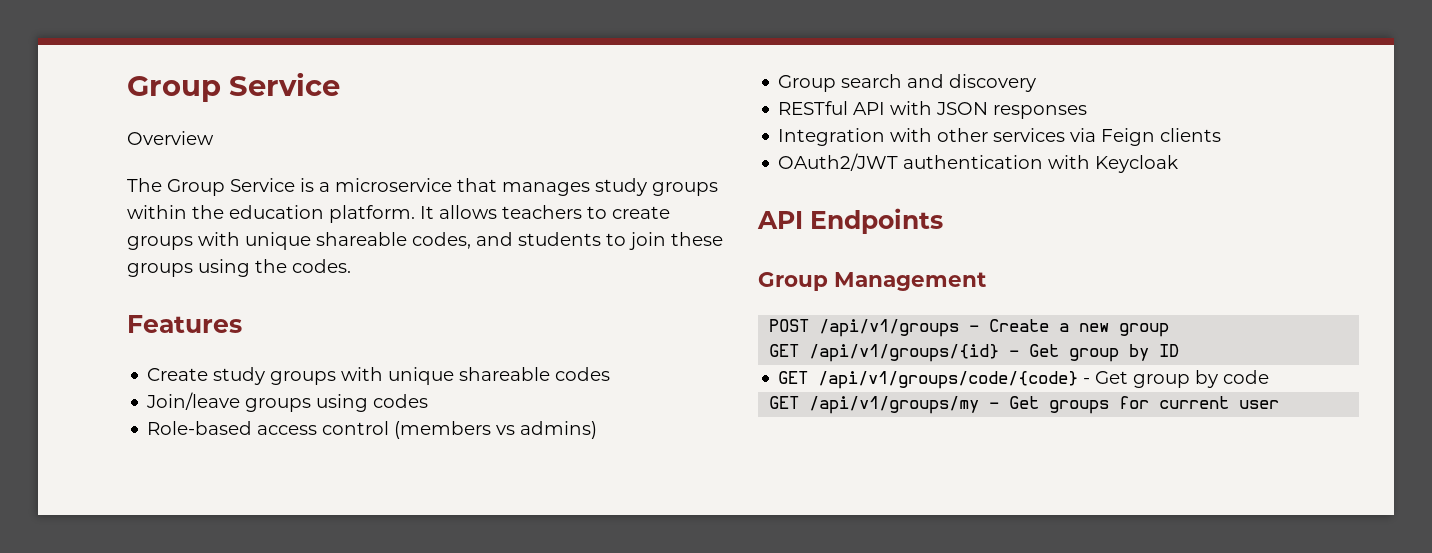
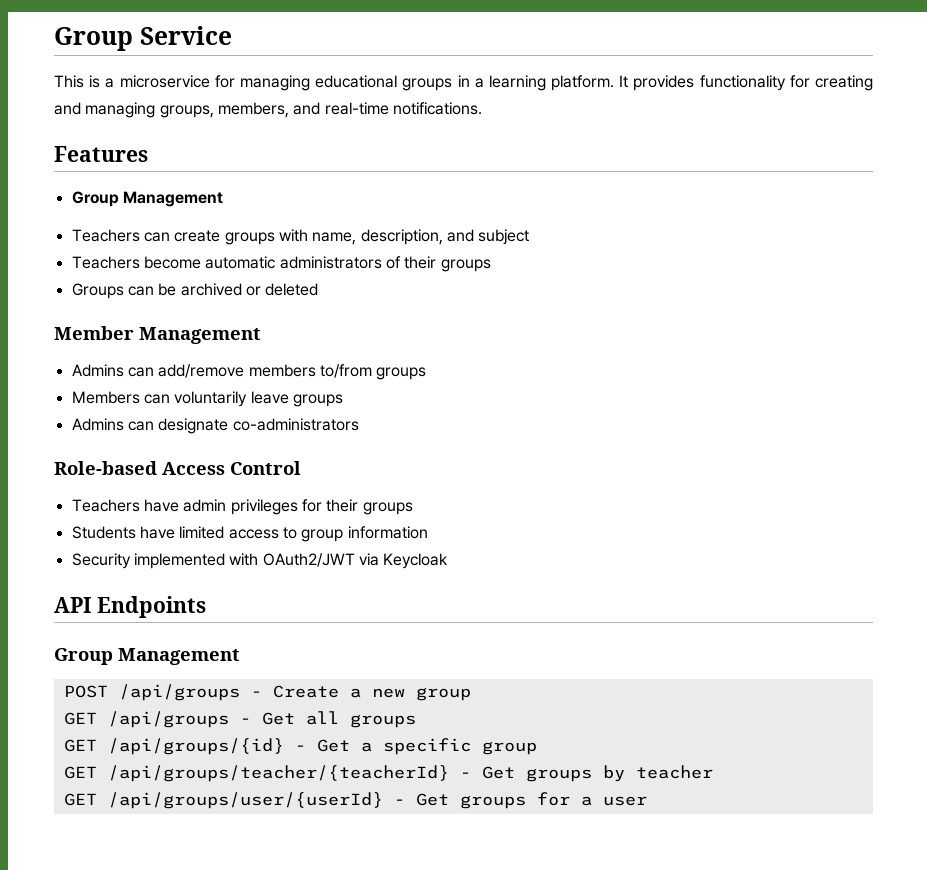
- Overview
- The Group Service is a microservice that manages study groups within the education platform. It allows teachers to create groups with unique shareable codes, and students to join these groups using the codes.
+ This is a microservice for managing educational groups in a learning platform. It provides functionality for creating and managing groups, members, and real-time notifications.
  Features
- Create study groups with unique shareable codes
- Join/leave groups using codes
- Role-based access control (members vs admins)
- Group search and discovery
- RESTful API with JSON responses
- Integration with other services via Feign clients
- OAuth2/JWT authentication with Keycloak
+ Group Management
+ Teachers can create groups with name, description, and subject
+ Teachers become automatic administrators of their groups
+ Groups can be archived or deleted
+ Member Management
+ Admins can add/remove members to/from groups
+ Members can voluntarily leave groups
+ Admins can designate co-administrators
+ Role-based Access Control
+ Teachers have admin privileges for their groups
+ Students have limited access to group information
+ Security implemented with OAuth2/JWT via Keycloak
- POST /api/v1/groups - Create a new group
+ POST /api/groups - Create a new group
- GET /api/v1/groups/{id} - Get group by ID
- GET /api/v1/groups/code/{code} - Get group by code
- GET /api/v1/groups/my - Get groups for current user
+ GET /api/groups - Get all groups
+ GET /api/groups/{id} - Get a specific group
+ GET /api/groups/teacher/{teacherId} - Get groups by teacher
+ GET /api/groups/user/{userId} - Get groups for a user

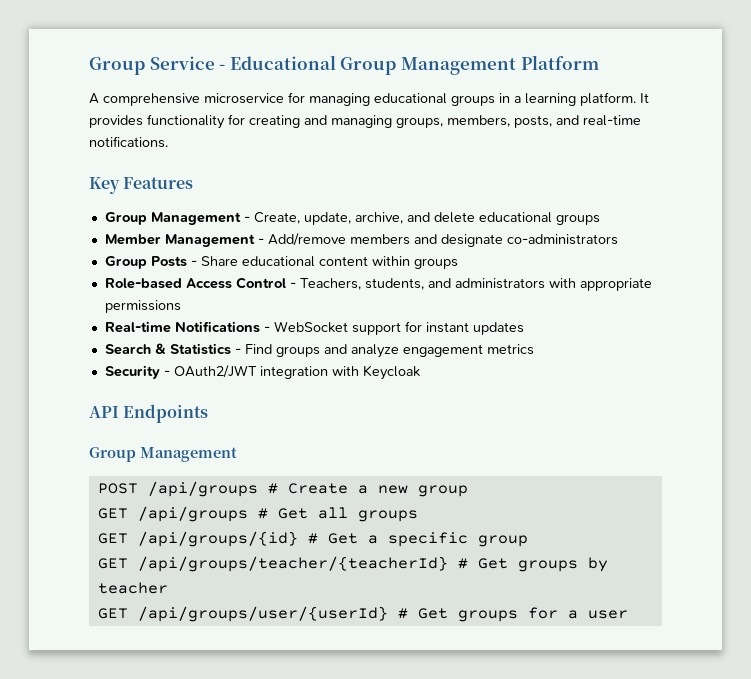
- Group Service
- This is a microservice for managing educational groups in a learning platform.
+ Group Service - Educational Group Management Platform
+ A comprehensive microservice for managing educational groups in a learning platform.
- It provides functionality for creating and managing groups, members, and real-time notifications.
+ It provides functionality for creating and managing groups, members, posts, and real-time notifications.
- Features
- Group Management
- Teachers can create groups with name, description, and subject
- Teachers become automatic administrators of their groups
- Groups can be archived or deleted
- Member Management
- Admins can add/remove members to/from groups
- Members can voluntarily leave groups
- Admins can designate co-administrators
- Role-based Access Control
- Teachers have admin privileges for their groups
- Students have limited access to group information
- Security implemented with OAuth2/JWT via Keycloak
+ Key Features
+ Group Management - Create, update, archive, and delete educational groups
+ Member Management - Add/remove members and designate co-administrators
+ Group Posts - Share educational content within groups
+ Role-based Access Control - Teachers, students, and administrators with appropriate permissions
+ Real-time Notifications - WebSocket support for instant updates
+ Search & Statistics - Find groups and analyze engagement metrics
+ Security - OAuth2/JWT integration with Keycloak
- POST /api/groups - Create a new group
+ POST /api/groups # Create a new group
- GET /api/groups - Get all groups
+ GET /api/groups # Get all groups
- GET /api/groups/{id} - Get a specific group
+ GET /api/groups/{id} # Get a specific group
- GET /api/groups/teacher/{teacherId} - Get groups by teacher
+ GET /api/groups/teacher/{teacherId} # Get groups by teacher
- GET /api/groups/user/{userId} - Get groups for a user
+ GET /api/groups/user/{userId} # Get groups for a user

